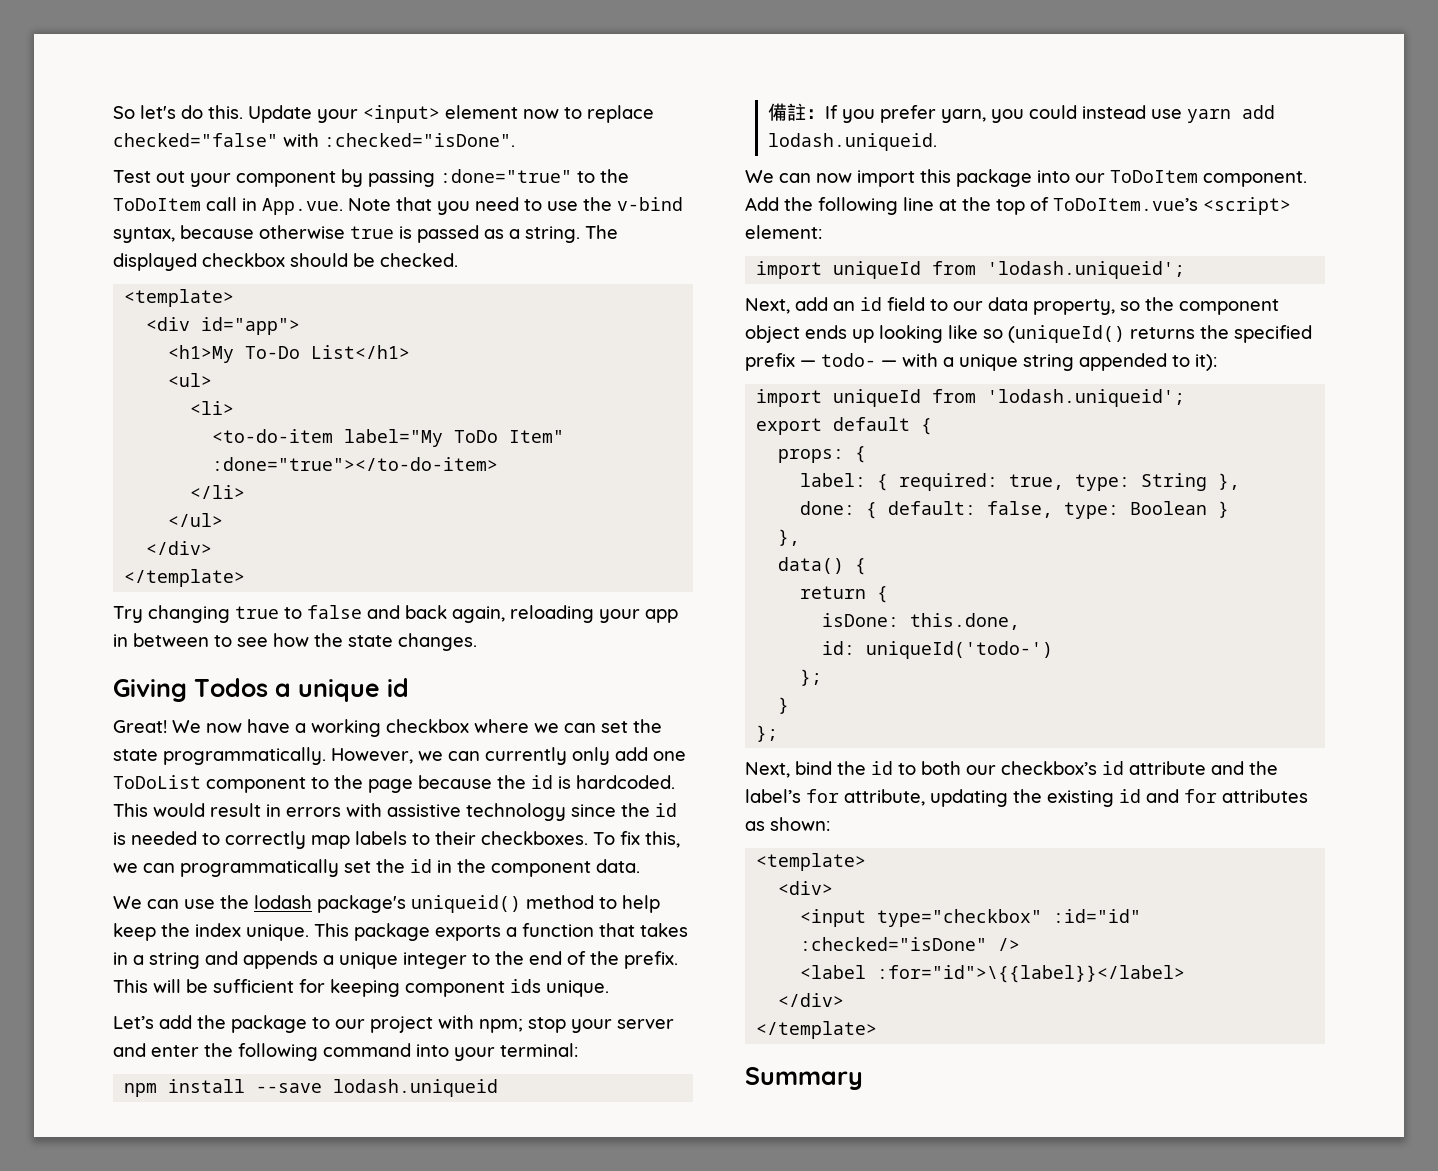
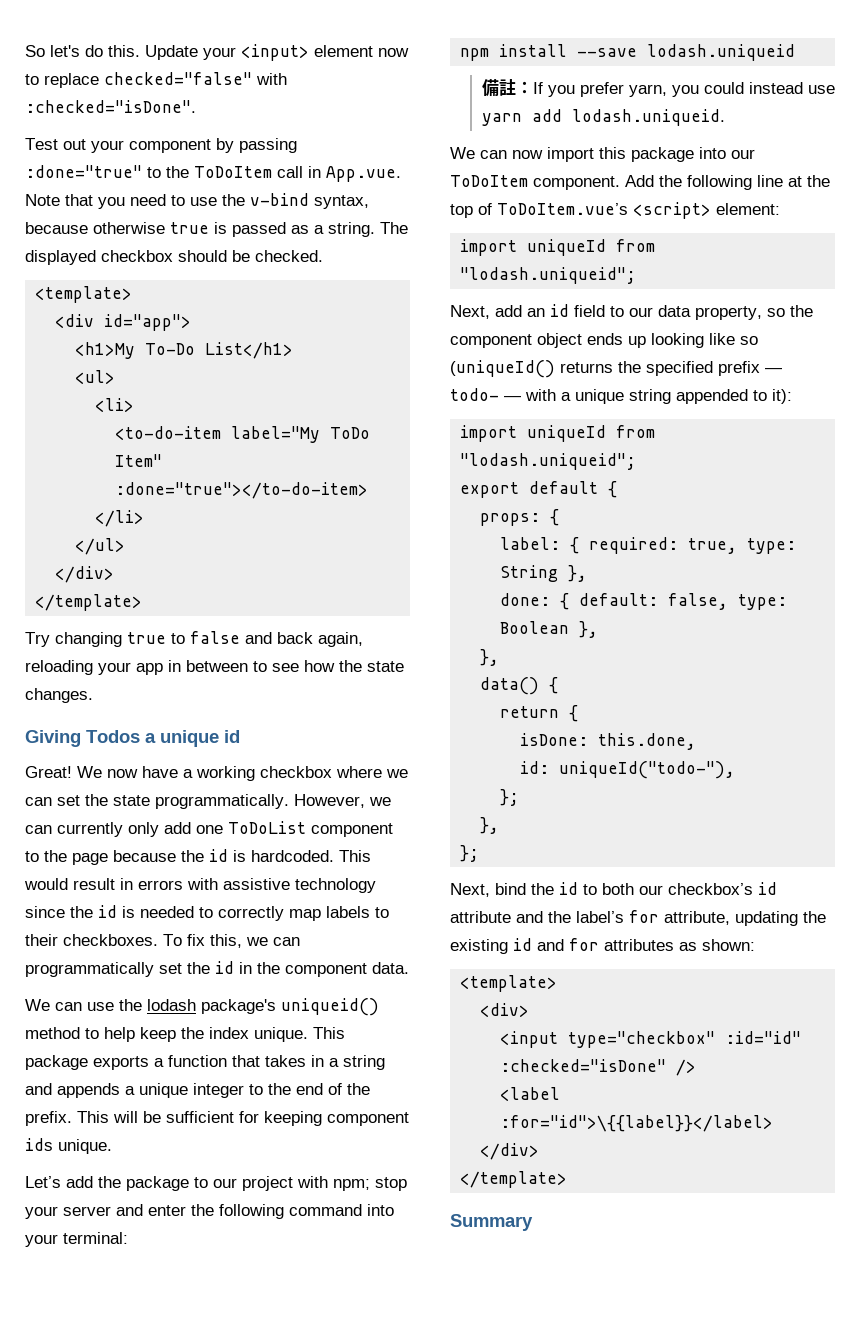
  Add the following line at the top of ToDoItem.vue’s <script> element:
- import uniqueId from 'lodash.uniqueid';
+ import uniqueId from "lodash.uniqueid";
  Next, add an id field to our data property, so the component object ends up looking like so (uniqueId() returns the specified prefix — todo- — with a unique string appended to it):
- import uniqueId from 'lodash.uniqueid';
+ import uniqueId from "lodash.uniqueid";
- done: { default: false, type: Boolean }
+ done: { default: false, type: Boolean },
- id: uniqueId('todo-')
+ id: uniqueId("todo-"),
  };
- }
+ },

